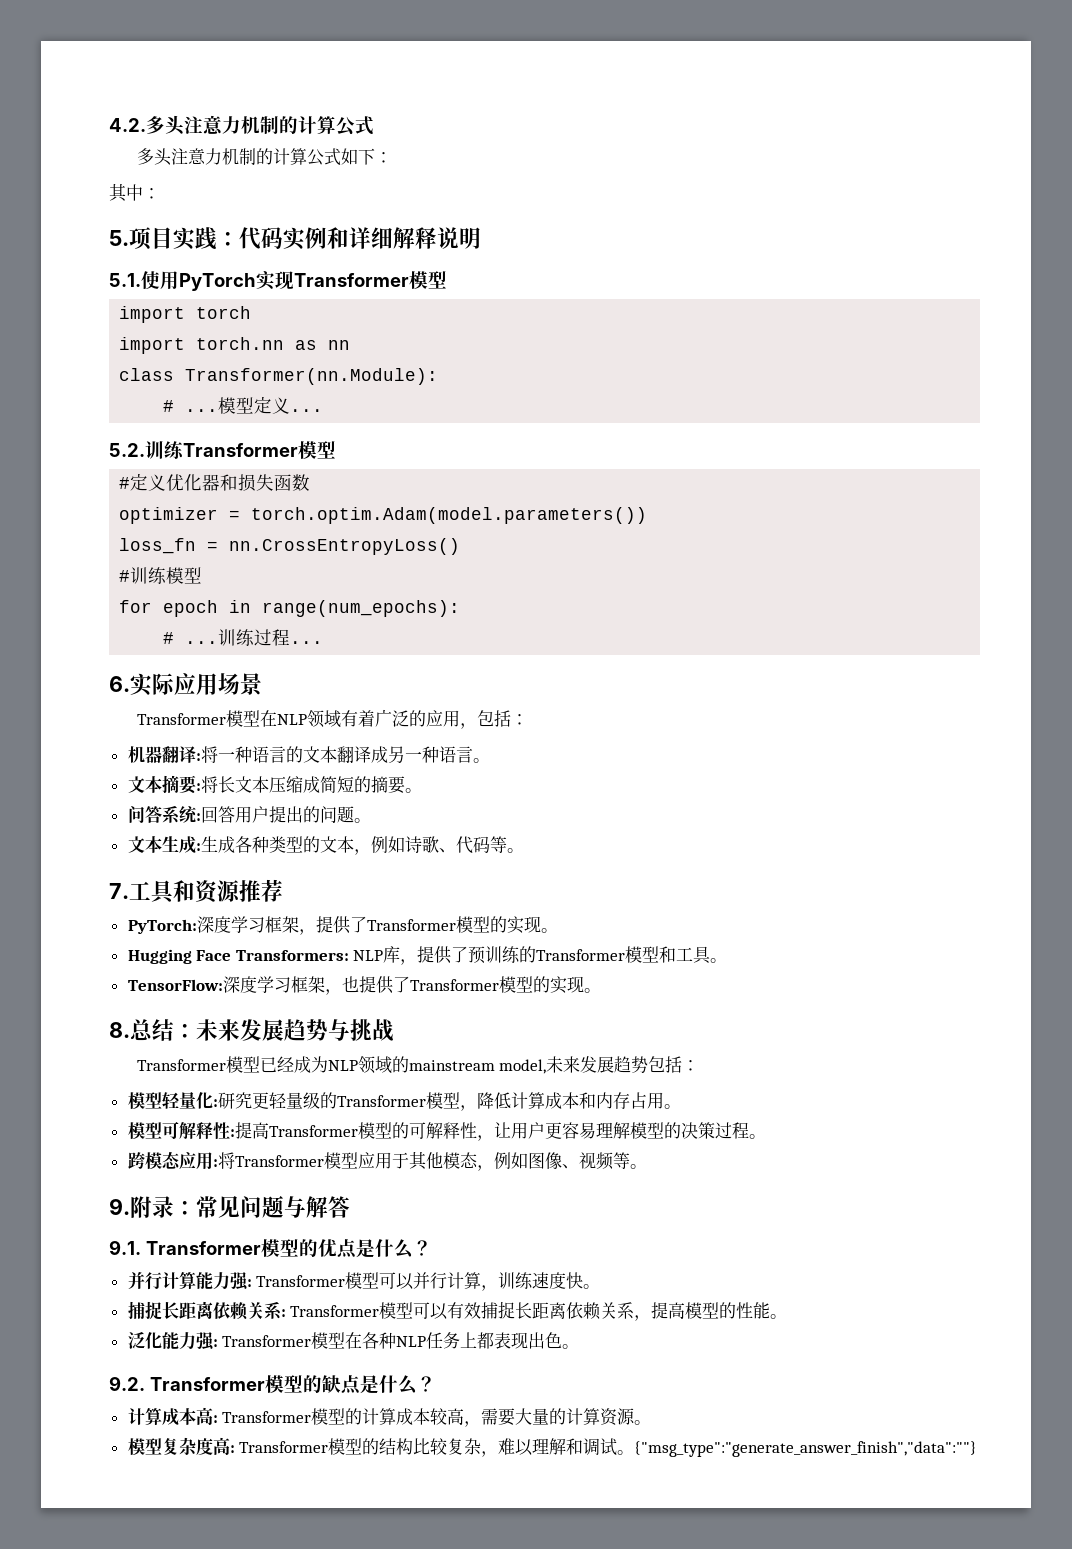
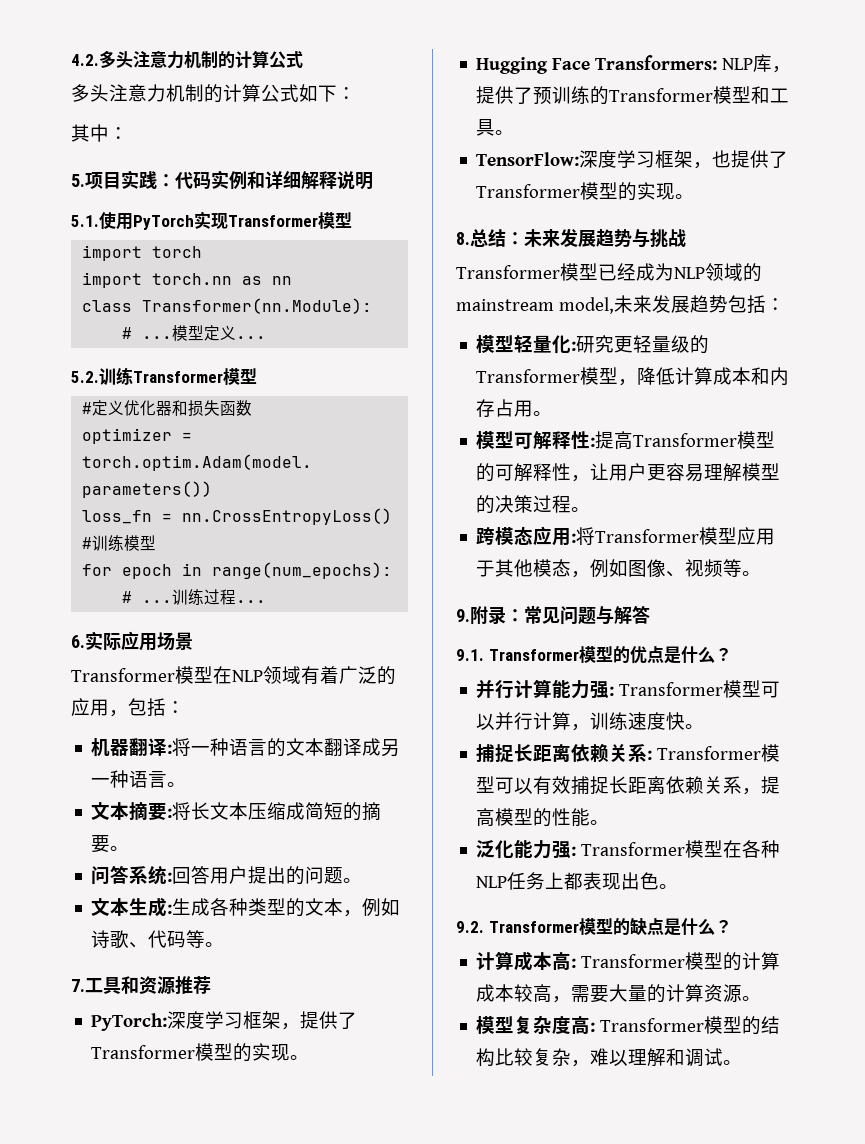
- {"msg_type":"generate_answer_finish","data":""}

